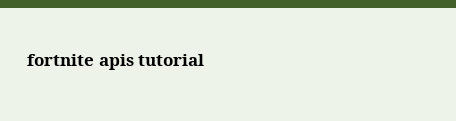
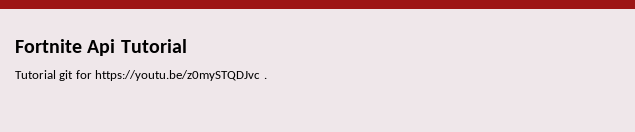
- fortnite apis tutorial
+ Fortnite Api Tutorial
+ Tutorial git for https://youtu.be/z0mySTQDJvc .

